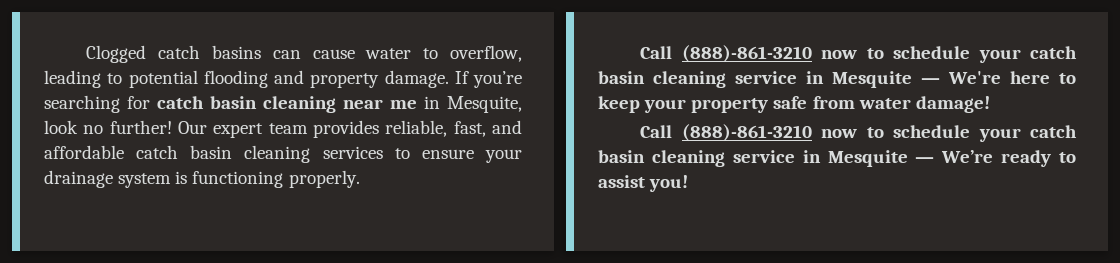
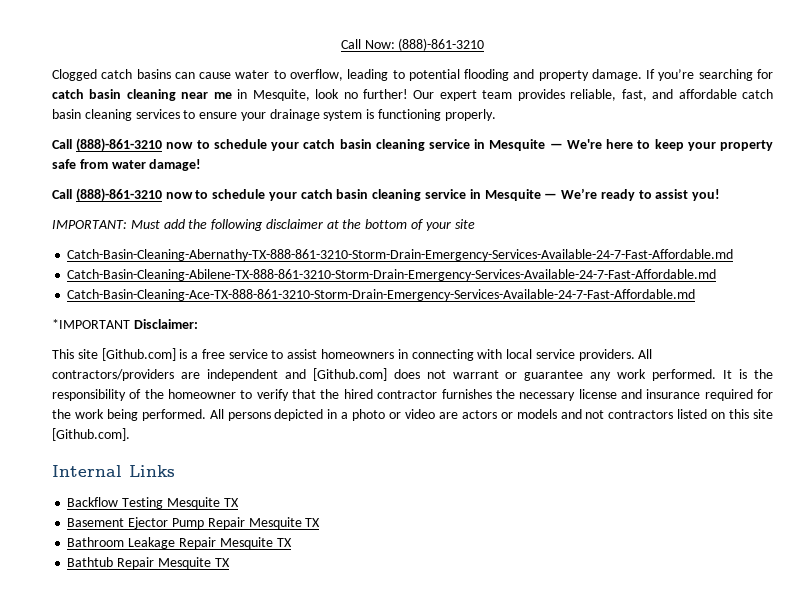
+ Call Now: (888)-861-3210
+ IMPORTANT: Must add the following disclaimer at the bottom of your site
+ Catch-Basin-Cleaning-Abernathy-TX-888-861-3210-Storm-Drain-Emergency-Services-Available-24-7-Fast-Affordable.md
+ Catch-Basin-Cleaning-Abilene-TX-888-861-3210-Storm-Drain-Emergency-Services-Available-24-7-Fast-Affordable.md
+ Catch-Basin-Cleaning-Ace-TX-888-861-3210-Storm-Drain-Emergency-Services-Available-24-7-Fast-Affordable.md
+ *IMPORTANT Disclaimer:
+ This site [Github.com] is a free service to assist homeowners in connecting with local service providers. All contractors/providers are independent and [Github.com] does not warrant or guarantee any work performed. It is the responsibility of the homeowner to verify that the hired contractor furnishes the necessary license and insurance required for the work being performed. All persons depicted in a photo or video are actors or models and not contractors listed on this site [Github.com].
+ Internal Links
+ Backflow Testing Mesquite TX
+ Basement Ejector Pump Repair Mesquite TX
+ Bathroom Leakage Repair Mesquite TX
+ Bathtub Repair Mesquite TX

